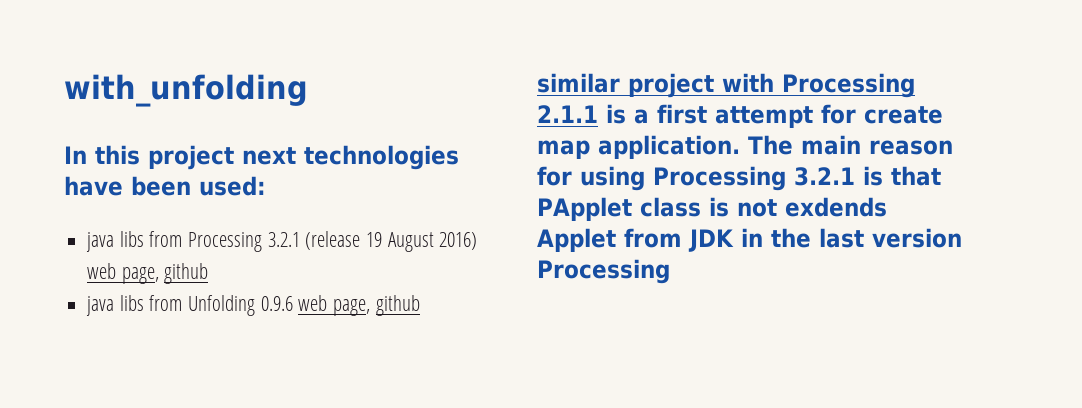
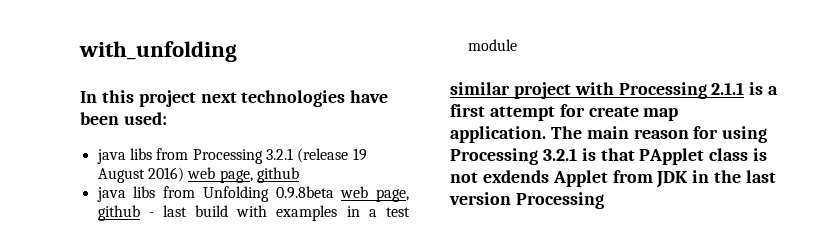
- java libs from Unfolding 0.9.6 web page, github
+ java libs from Unfolding 0.9.8beta web page, github - last build with examples in a test module

